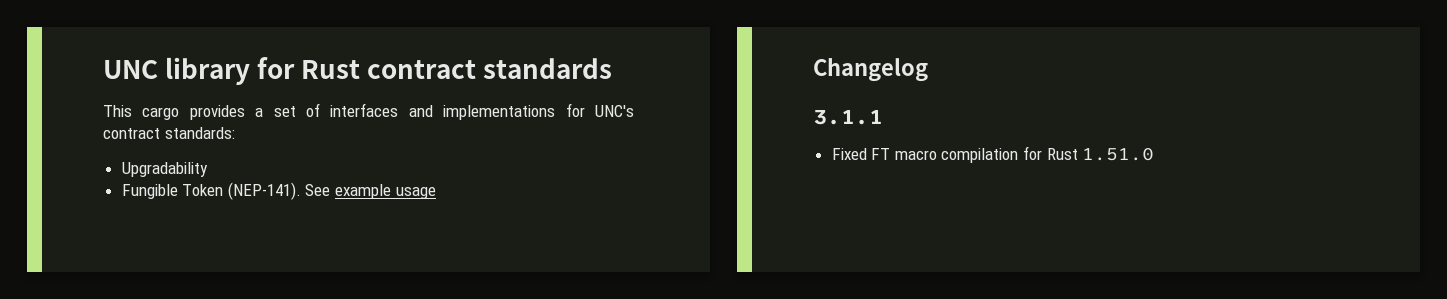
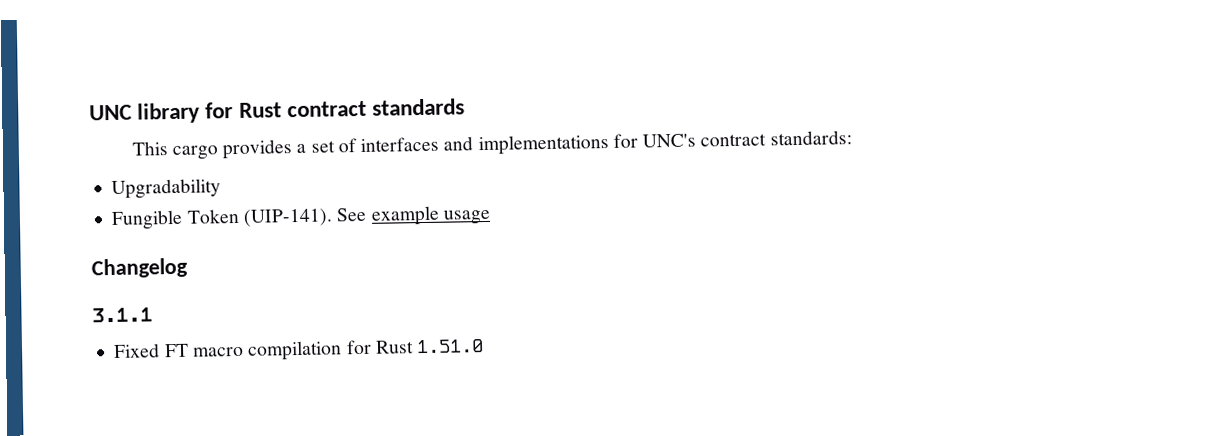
- Fungible Token (NEP-141).
+ Fungible Token (UIP-141).

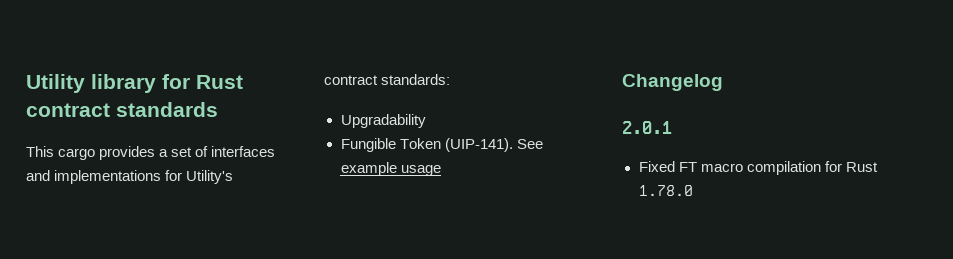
- UNC library for Rust contract standards
+ Utility library for Rust contract standards
- This cargo provides a set of interfaces and implementations for UNC's contract standards:
+ This cargo provides a set of interfaces and implementations for Utility's contract standards:
- 3.1.1
+ 2.0.1
- Fixed FT macro compilation for Rust 1.51.0
+ Fixed FT macro compilation for Rust 1.78.0

